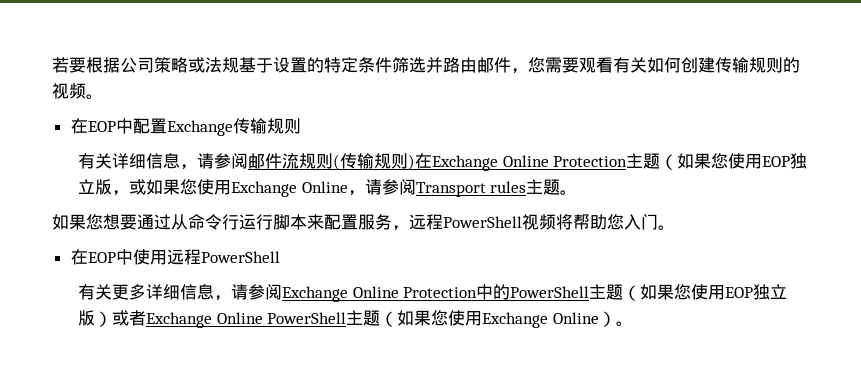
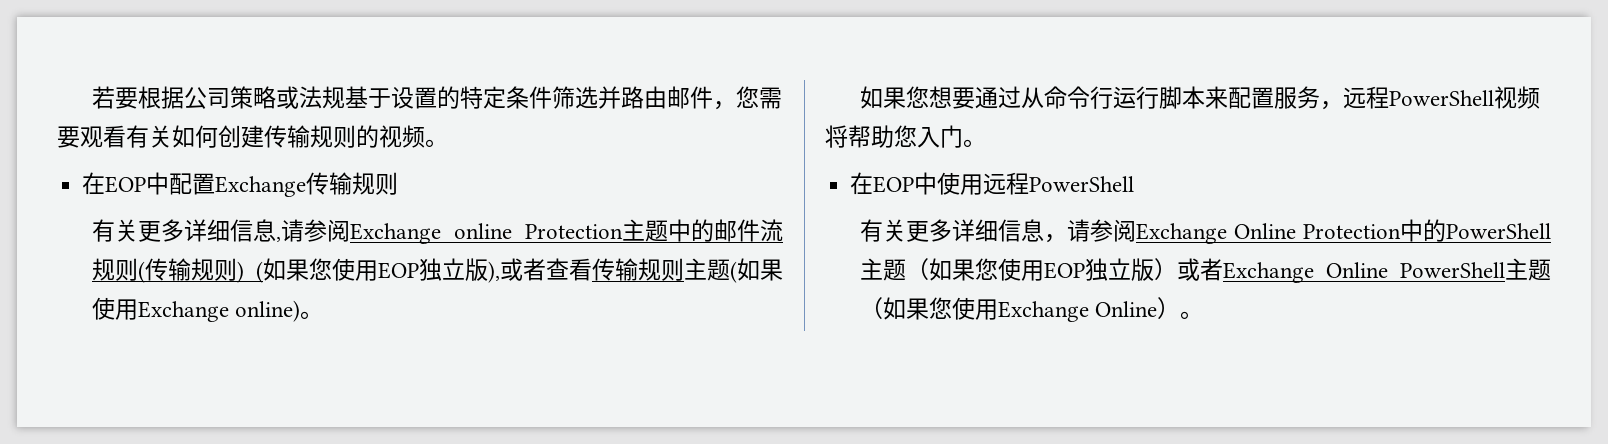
- 有关详细信息，请参阅邮件流规则(传输规则)在Exchange Online Protection主题（如果您使用EOP独立版，或如果您使用Exchange Online，请参阅Transport rules主题。
+ 有关更多详细信息,请参阅Exchange online Protection主题中的邮件流规则(传输规则) (如果您使用EOP独立版),或者查看传输规则主题(如果使用Exchange online)。

